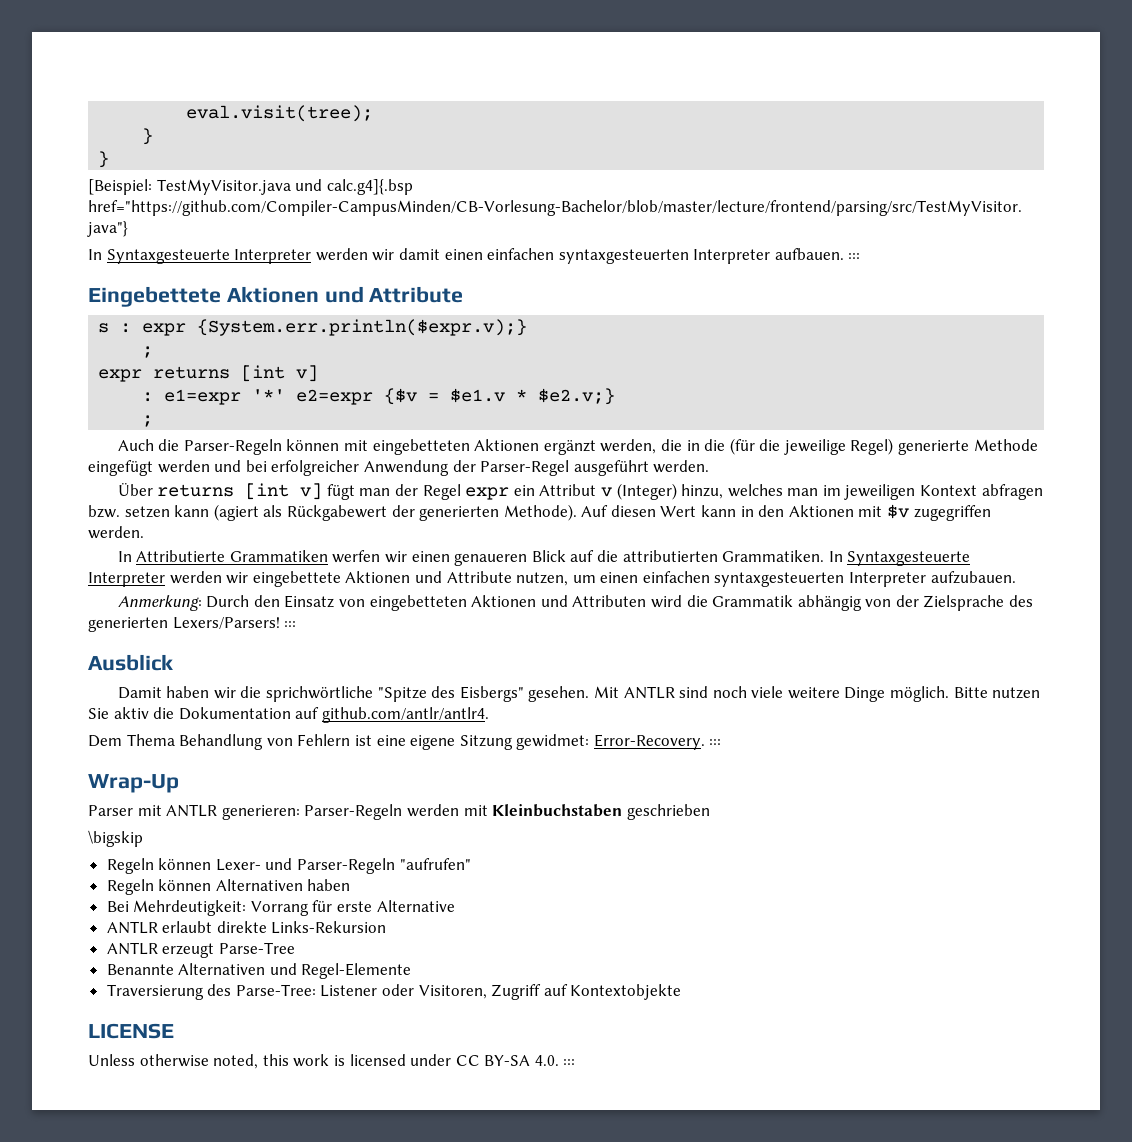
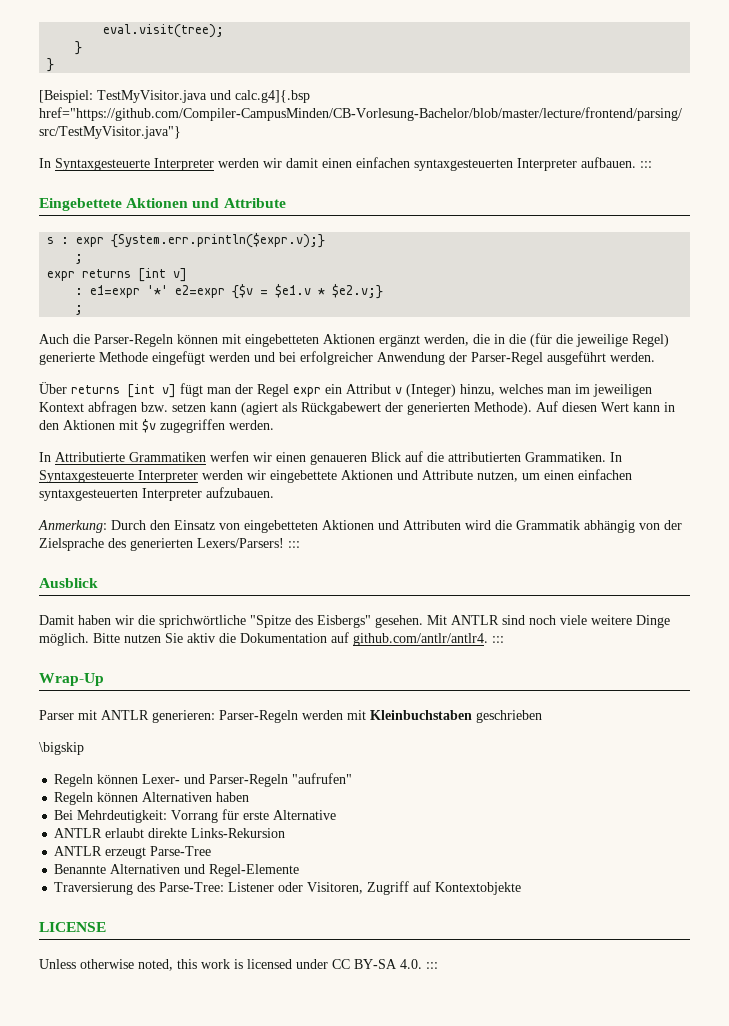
- Bitte nutzen Sie aktiv die Dokumentation auf github.com/antlr/antlr4.
- Dem Thema Behandlung von Fehlern ist eine eigene Sitzung gewidmet: Error-Recovery. :::
+ Bitte nutzen Sie aktiv die Dokumentation auf github.com/antlr/antlr4. :::

